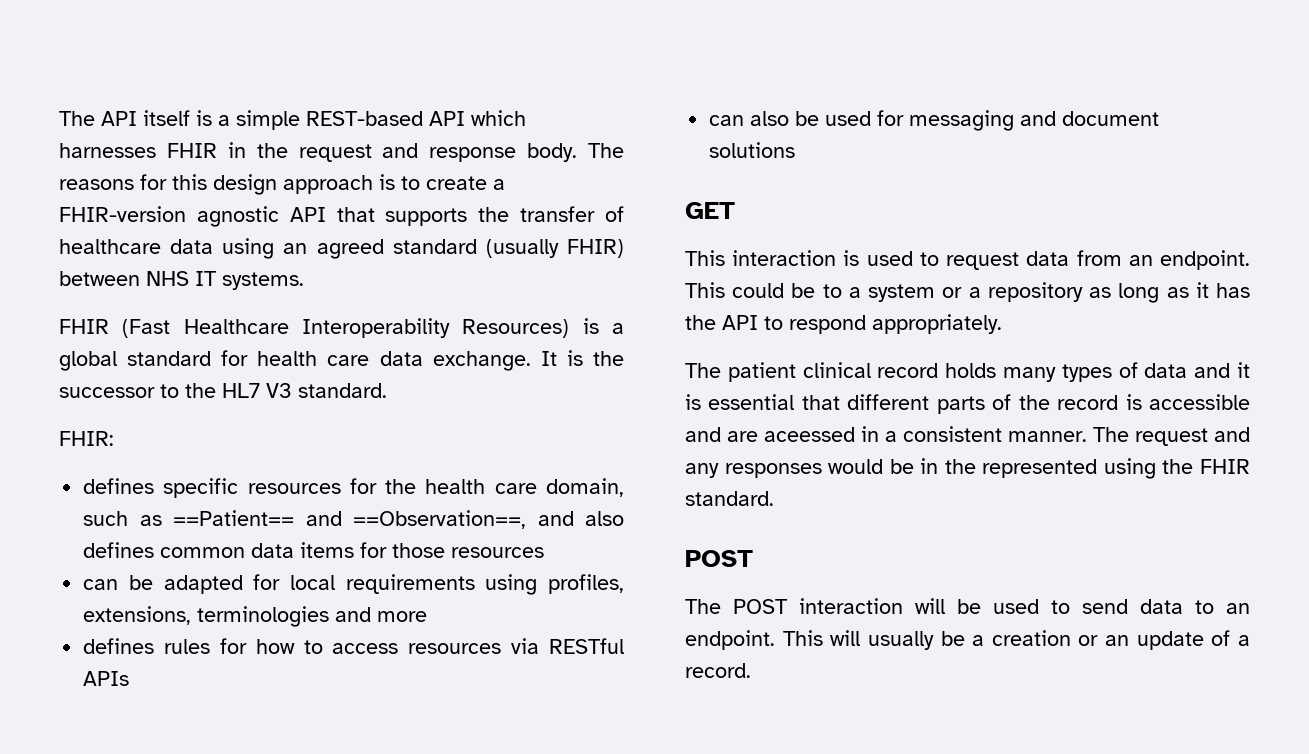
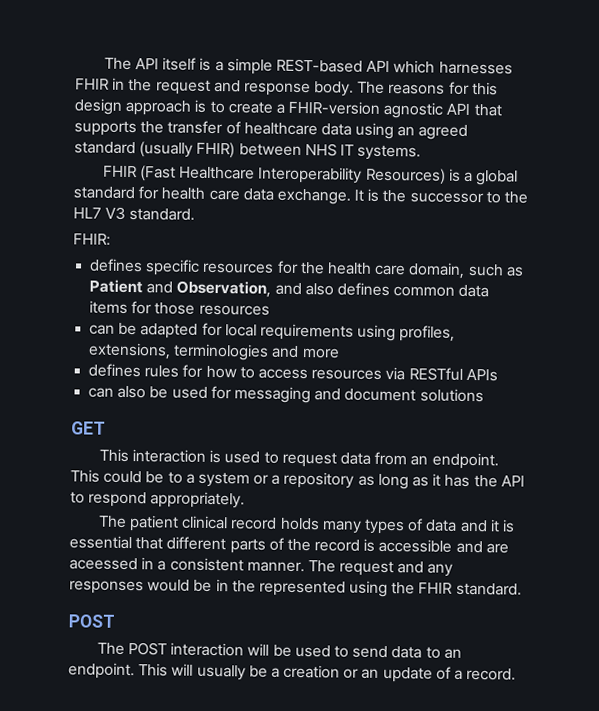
- defines specific resources for the health care domain, such as ==Patient== and ==Observation==, and also defines common data items for those resources
+ defines specific resources for the health care domain, such as Patient and Observation, and also defines common data items for those resources

